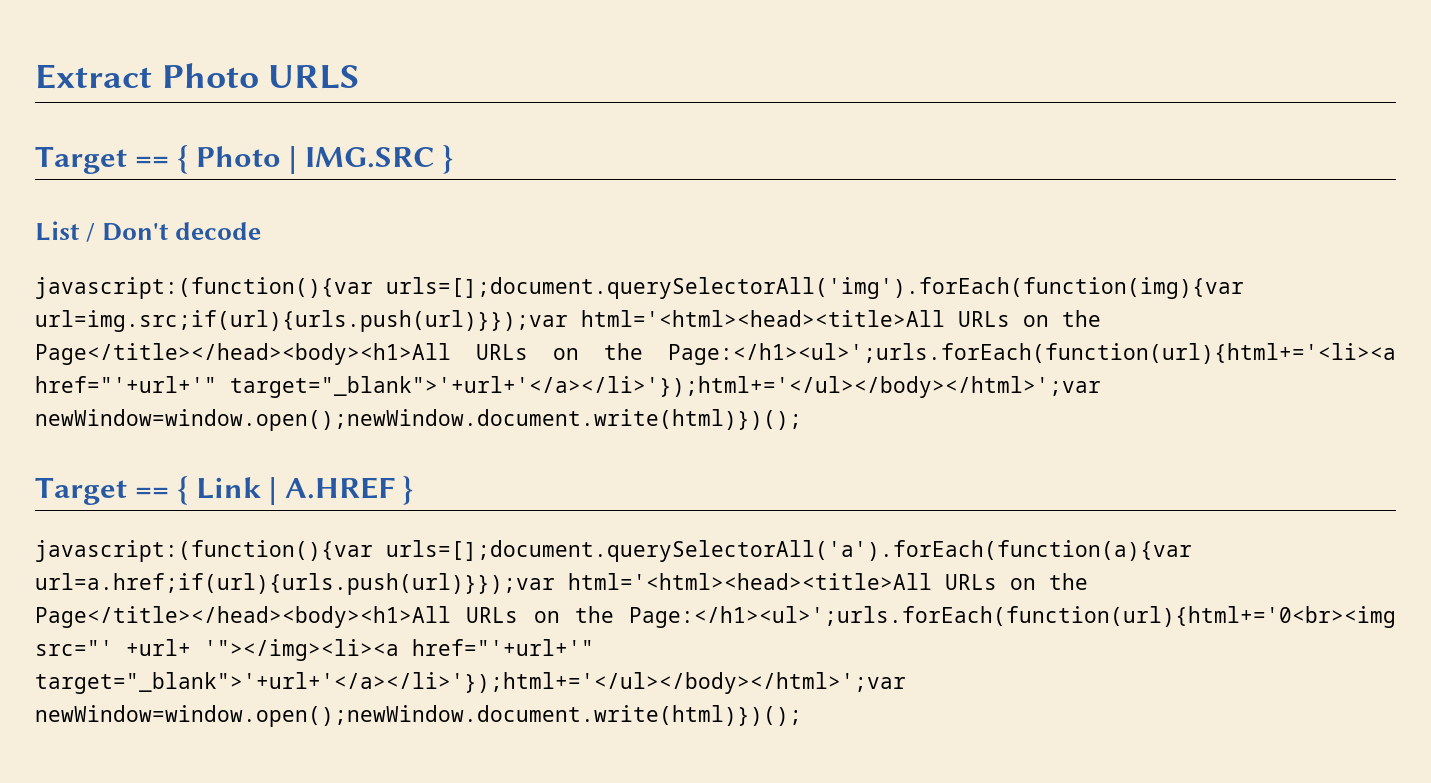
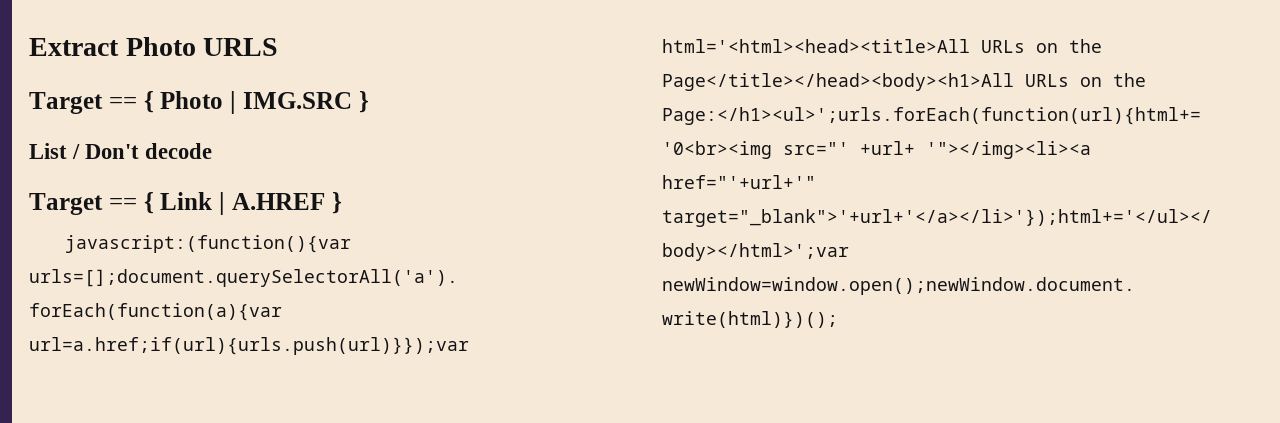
- javascript:(function(){var urls=[];document.querySelectorAll('img').forEach(function(img){var url=img.src;if(url){urls.push(url)}});var html='<html><head><title>All URLs on the Page</title></head><body><h1>All URLs on the Page:</h1><ul>';urls.forEach(function(url){html+='<li><a href="'+url+'" target="_blank">'+url+'</a></li>'});html+='</ul></body></html>';var newWindow=window.open();newWindow.document.write(html)})();

